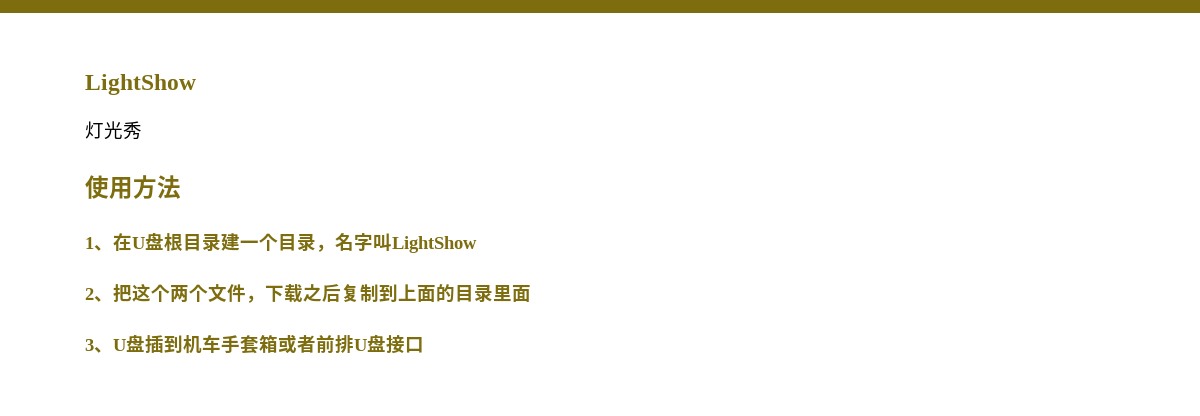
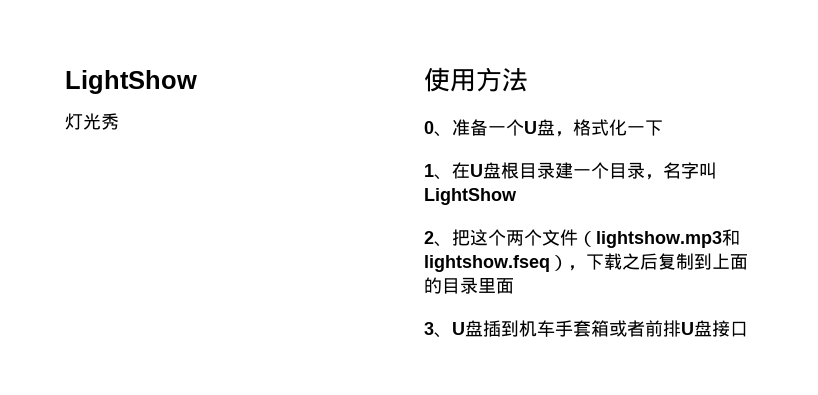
+ 0、准备一个U盘，格式化一下
- 2、把这个两个文件，下载之后复制到上面的目录里面
+ 2、把这个两个文件（lightshow.mp3和lightshow.fseq），下载之后复制到上面的目录里面

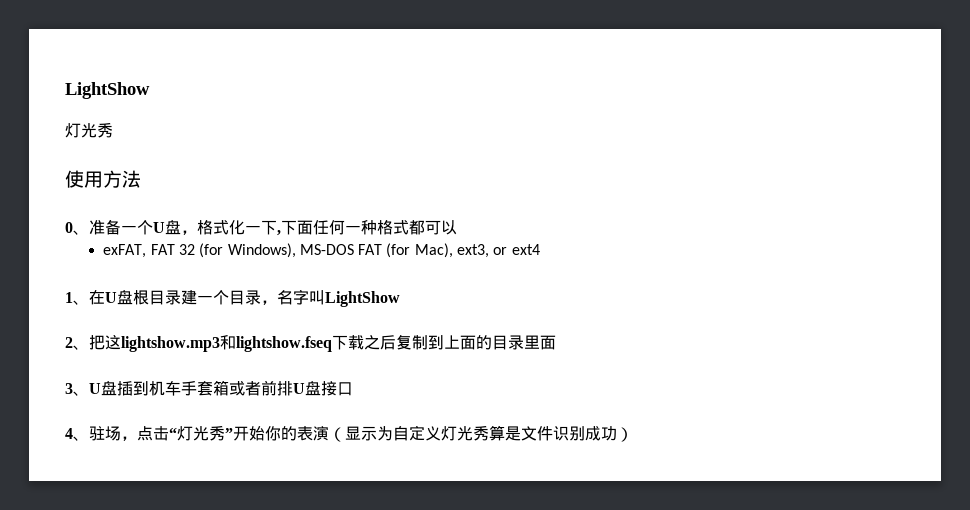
- 0、准备一个U盘，格式化一下
+ 0、准备一个U盘，格式化一下,下面任何一种格式都可以
+ exFAT, FAT 32 (for Windows), MS-DOS FAT (for Mac), ext3, or ext4
- 2、把这个两个文件（lightshow.mp3和lightshow.fseq），下载之后复制到上面的目录里面
+ 2、把这lightshow.mp3和lightshow.fseq下载之后复制到上面的目录里面
+ 4、驻场，点击“灯光秀”开始你的表演（显示为自定义灯光秀算是文件识别成功）

